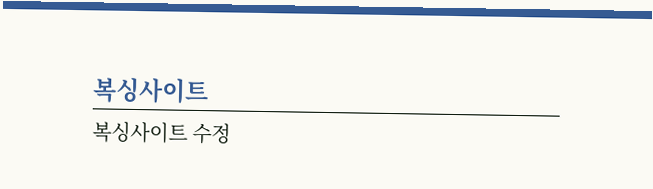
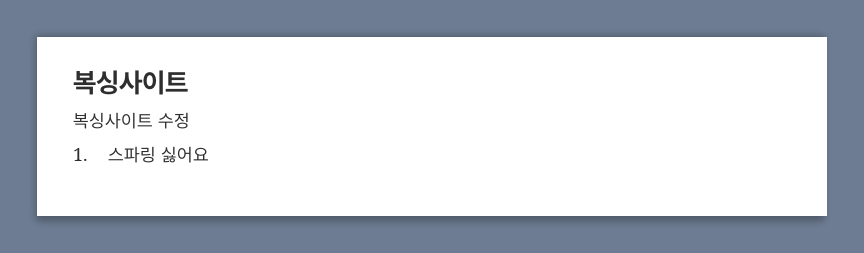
+ 1. 스파링 싫어요

